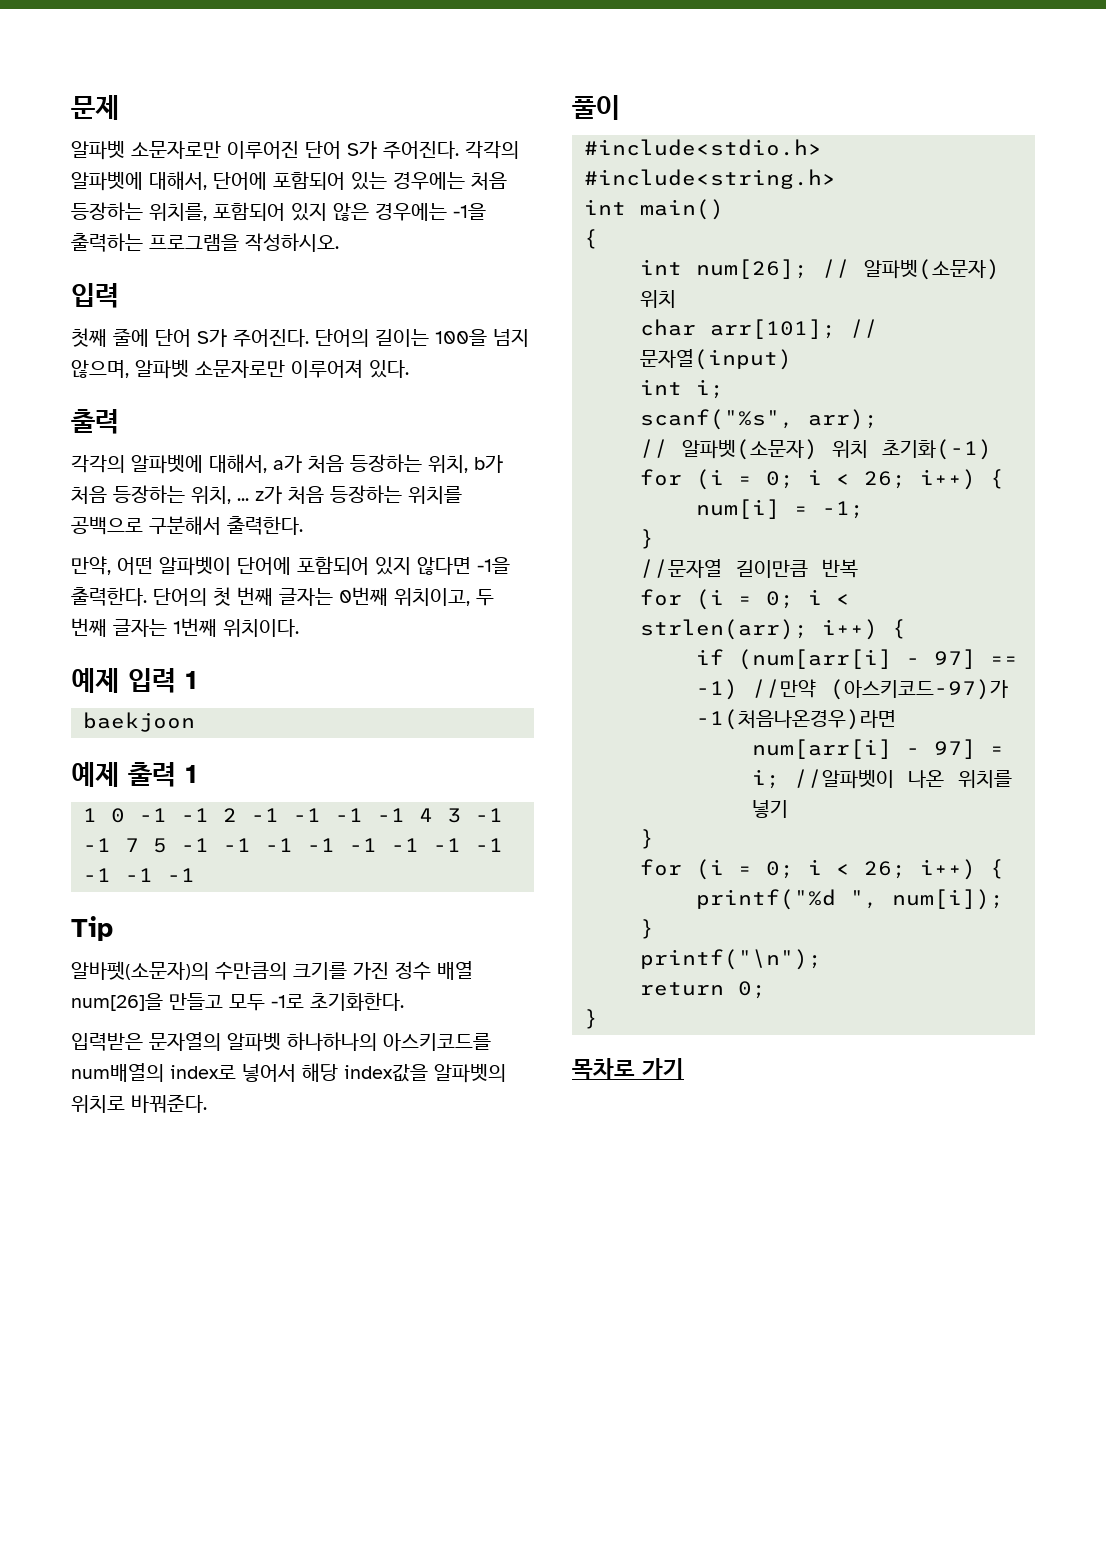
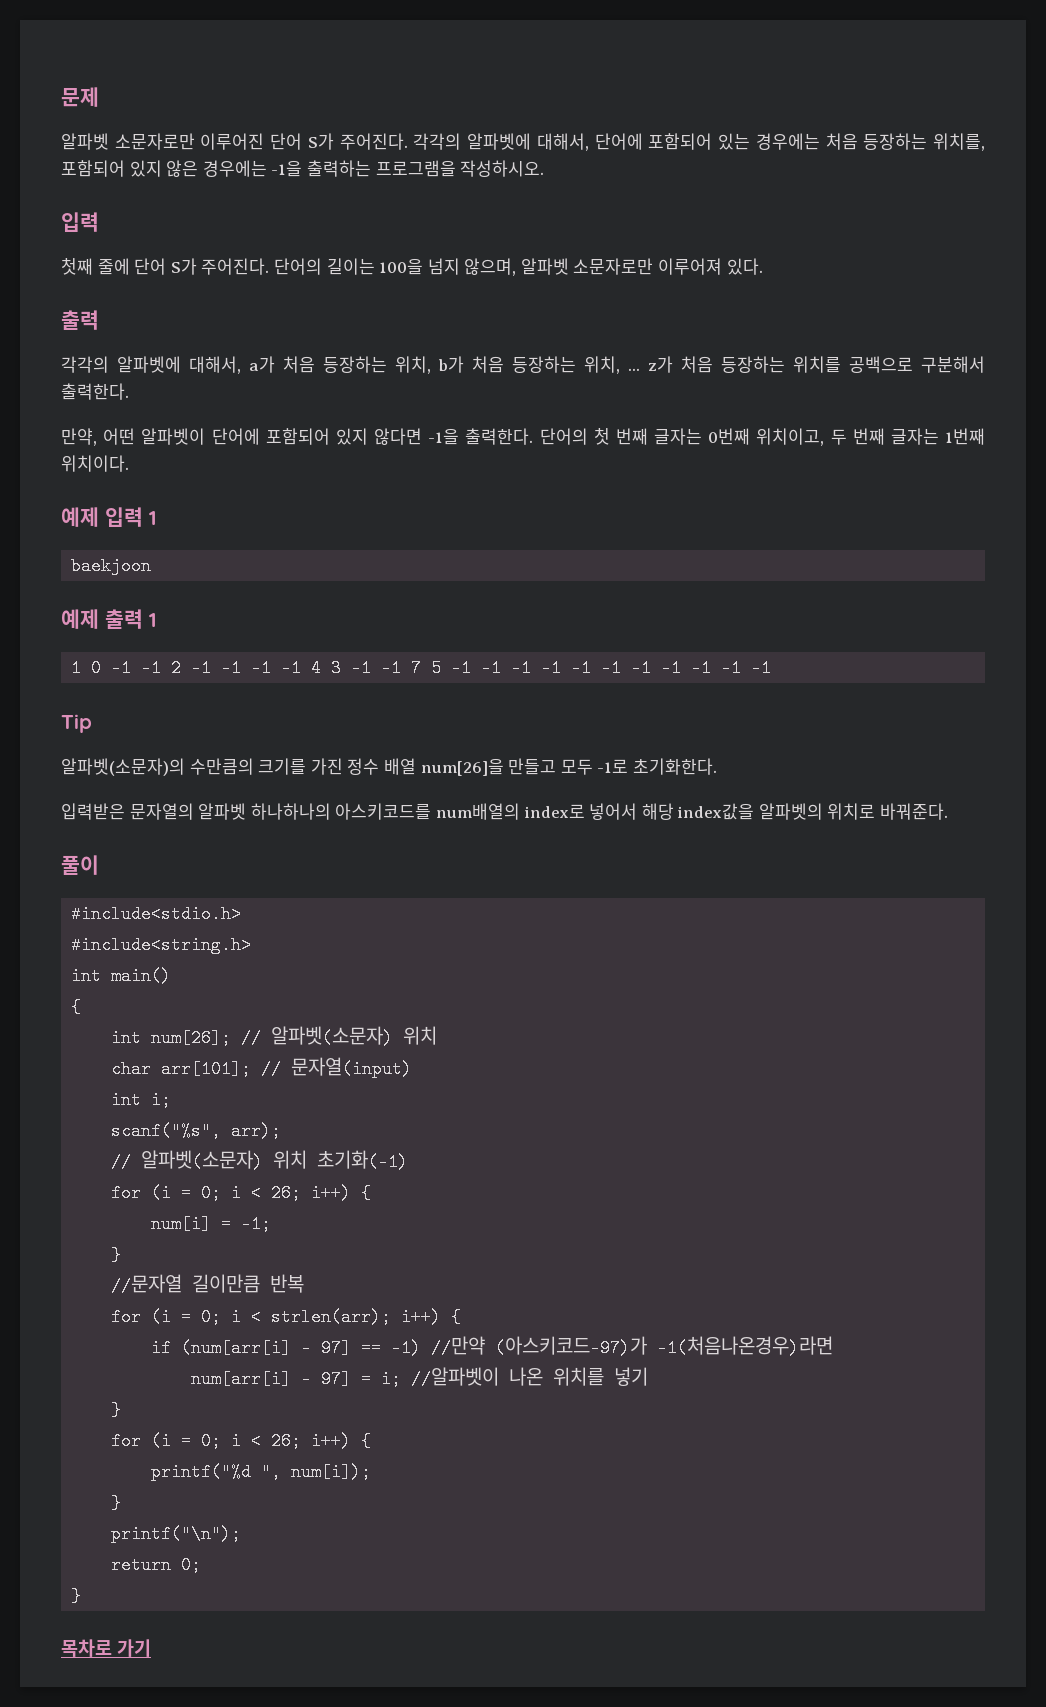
- 알바펫(소문자)의 수만큼의 크기를 가진 정수 배열 num[26]을 만들고 모두 -1로 초기화한다.
+ 알파벳(소문자)의 수만큼의 크기를 가진 정수 배열 num[26]을 만들고 모두 -1로 초기화한다.

